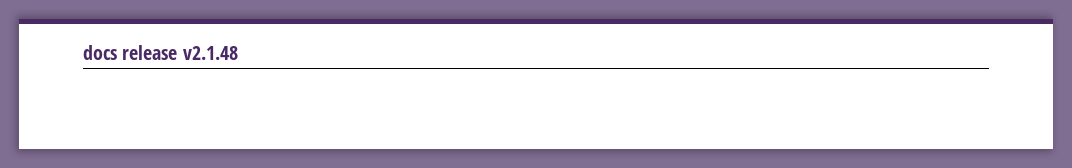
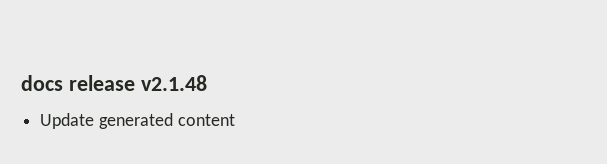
+ Update generated content

